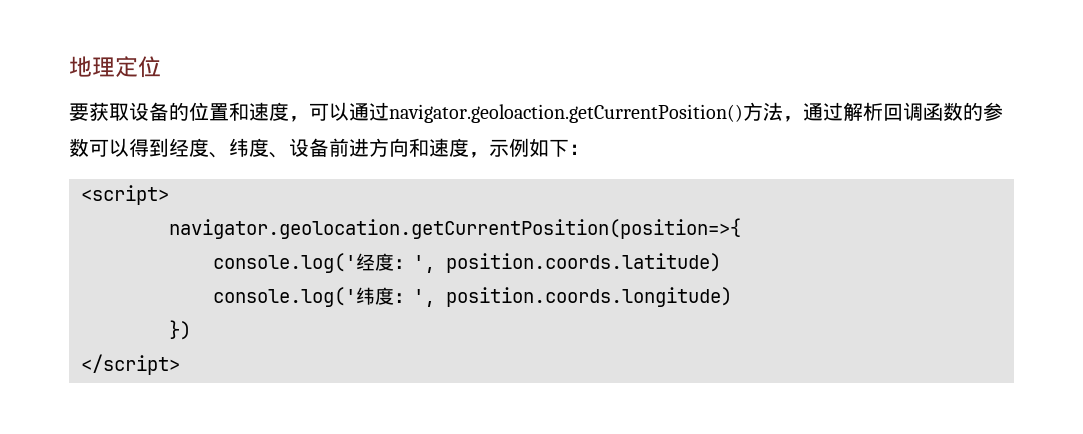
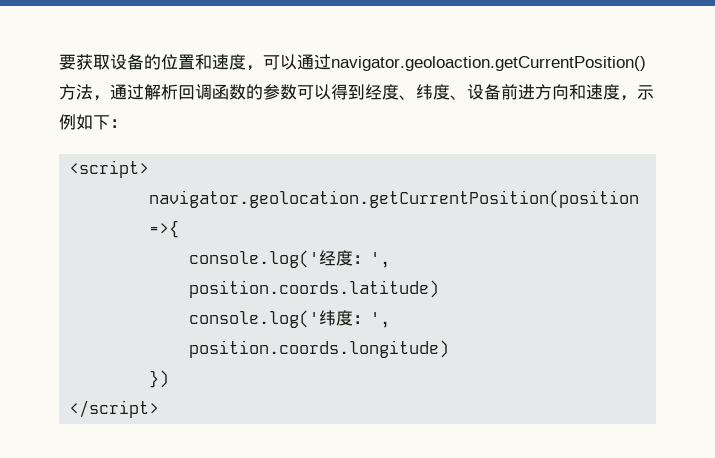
- 地理定位

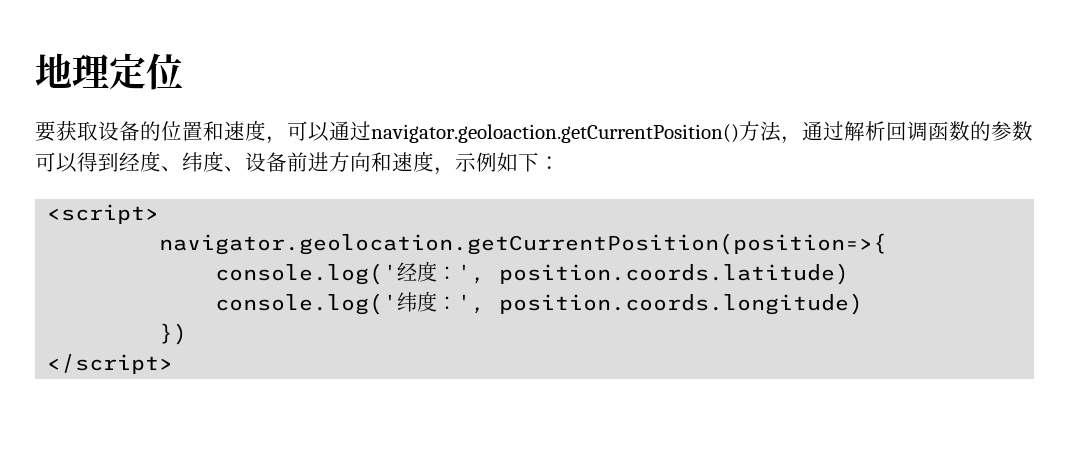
+ 地理定位

